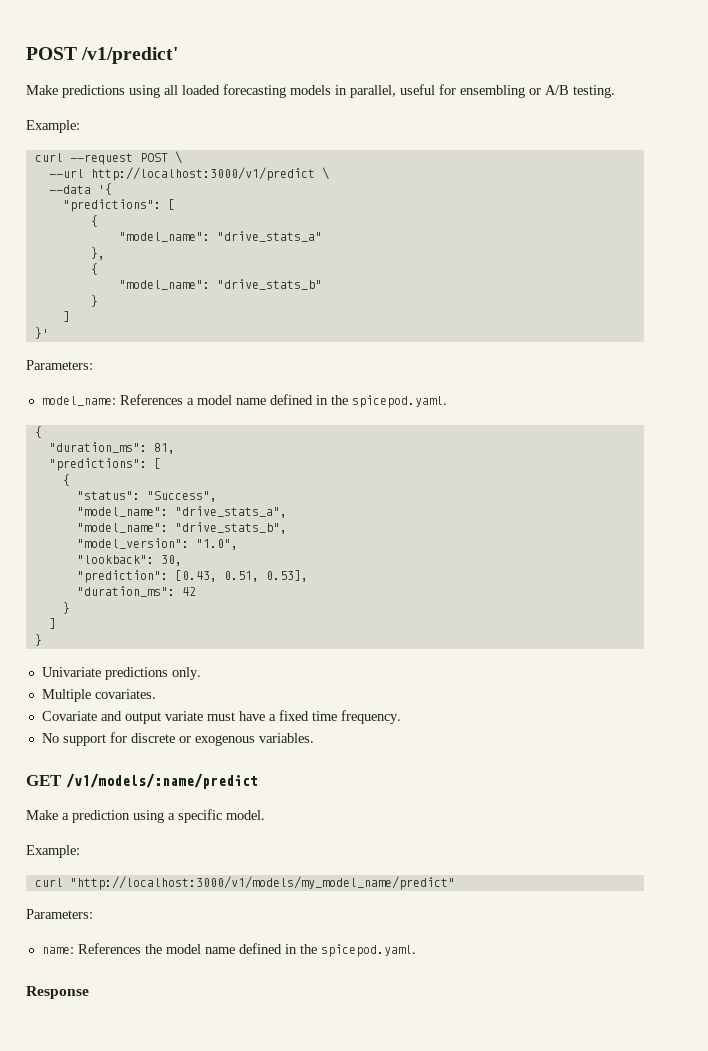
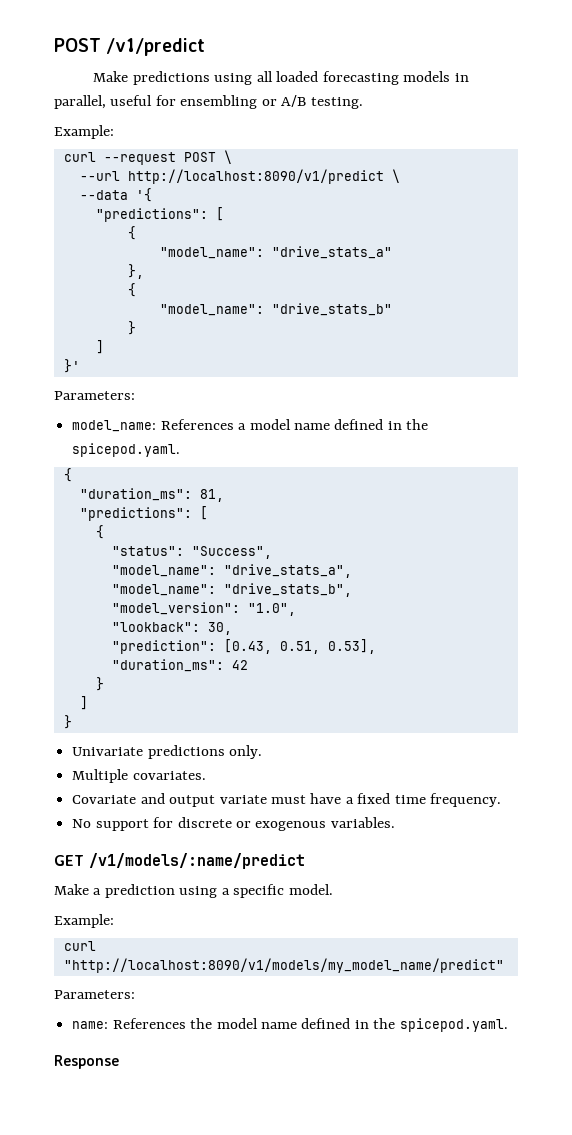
- POST /v1/predict'
+ POST /v1/predict
- --url http://localhost:3000/v1/predict \
+ --url http://localhost:8090/v1/predict \
- curl "http://localhost:3000/v1/models/my_model_name/predict"
+ curl "http://localhost:8090/v1/models/my_model_name/predict"

